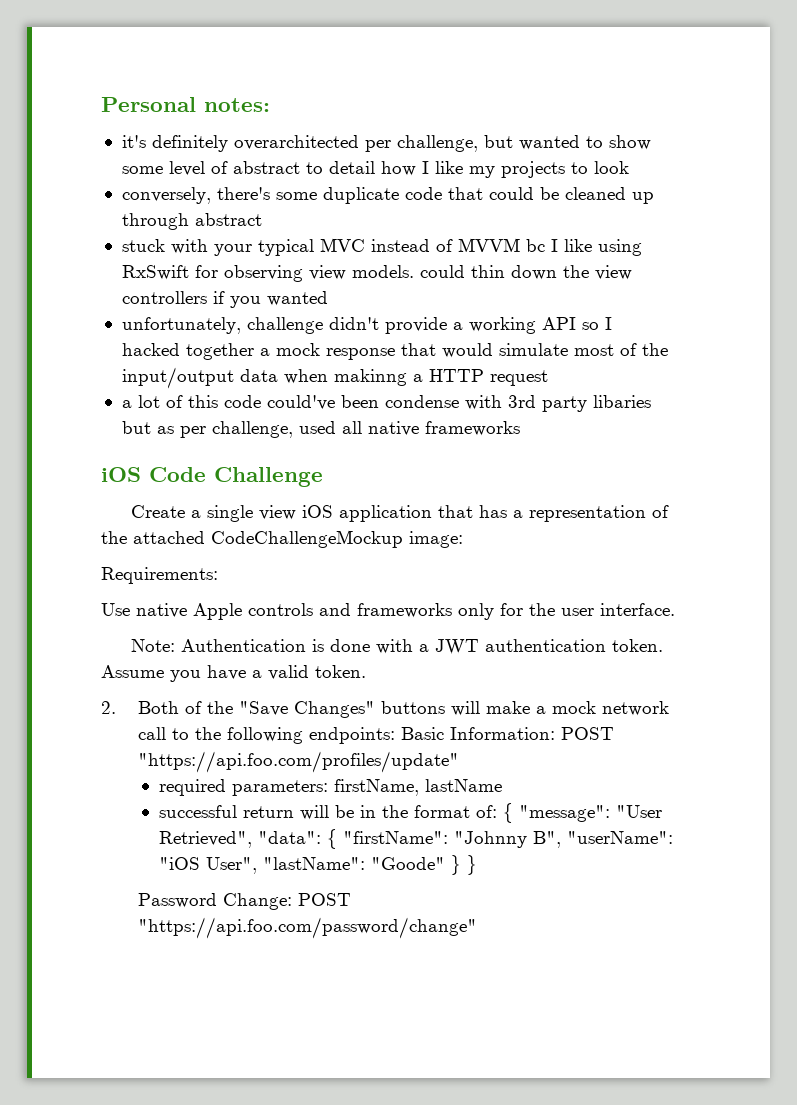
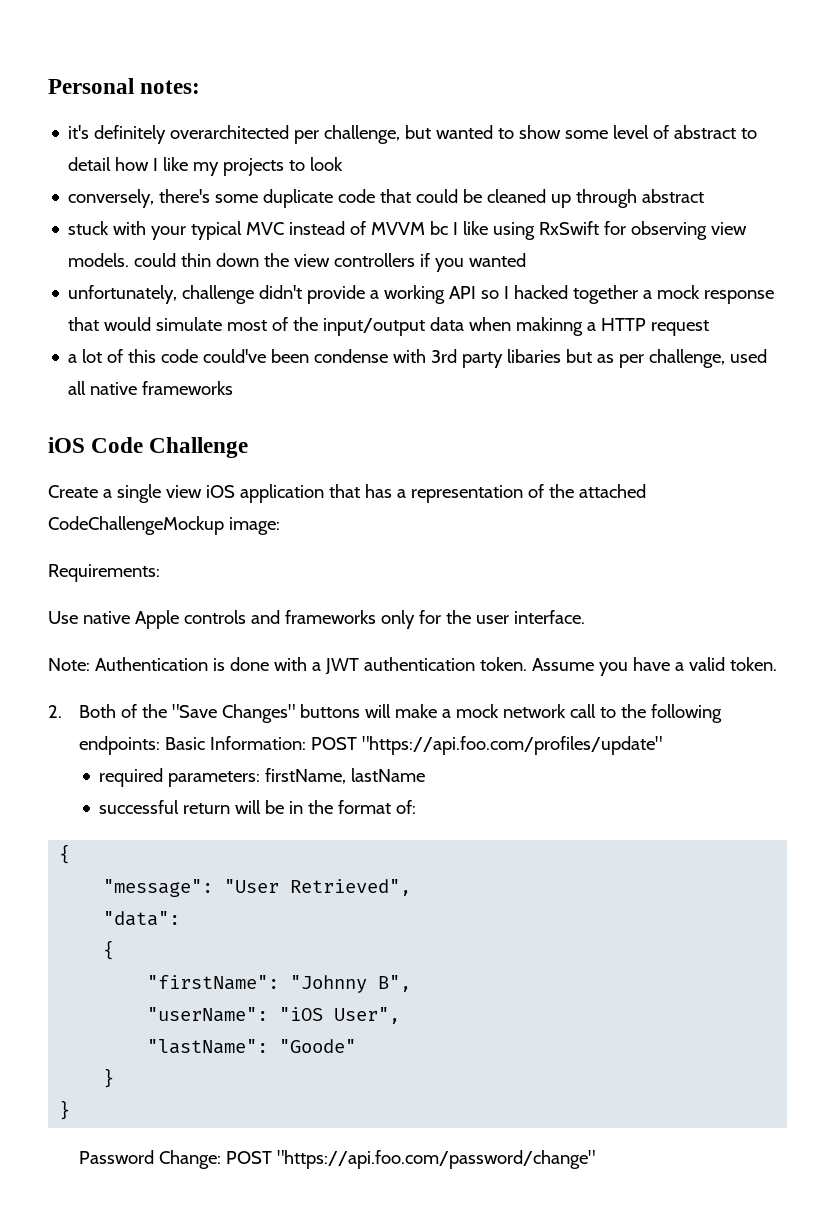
- successful return will be in the format of: { "message": "User Retrieved", "data": { "firstName": "Johnny B", "userName": "iOS User", "lastName": "Goode" } }
+ successful return will be in the format of:
+ {
+ "message": "User Retrieved",
+ "data":
+ {
+ "firstName": "Johnny B",
+ "userName": "iOS User",
+ "lastName": "Goode"
+ }
+ }

